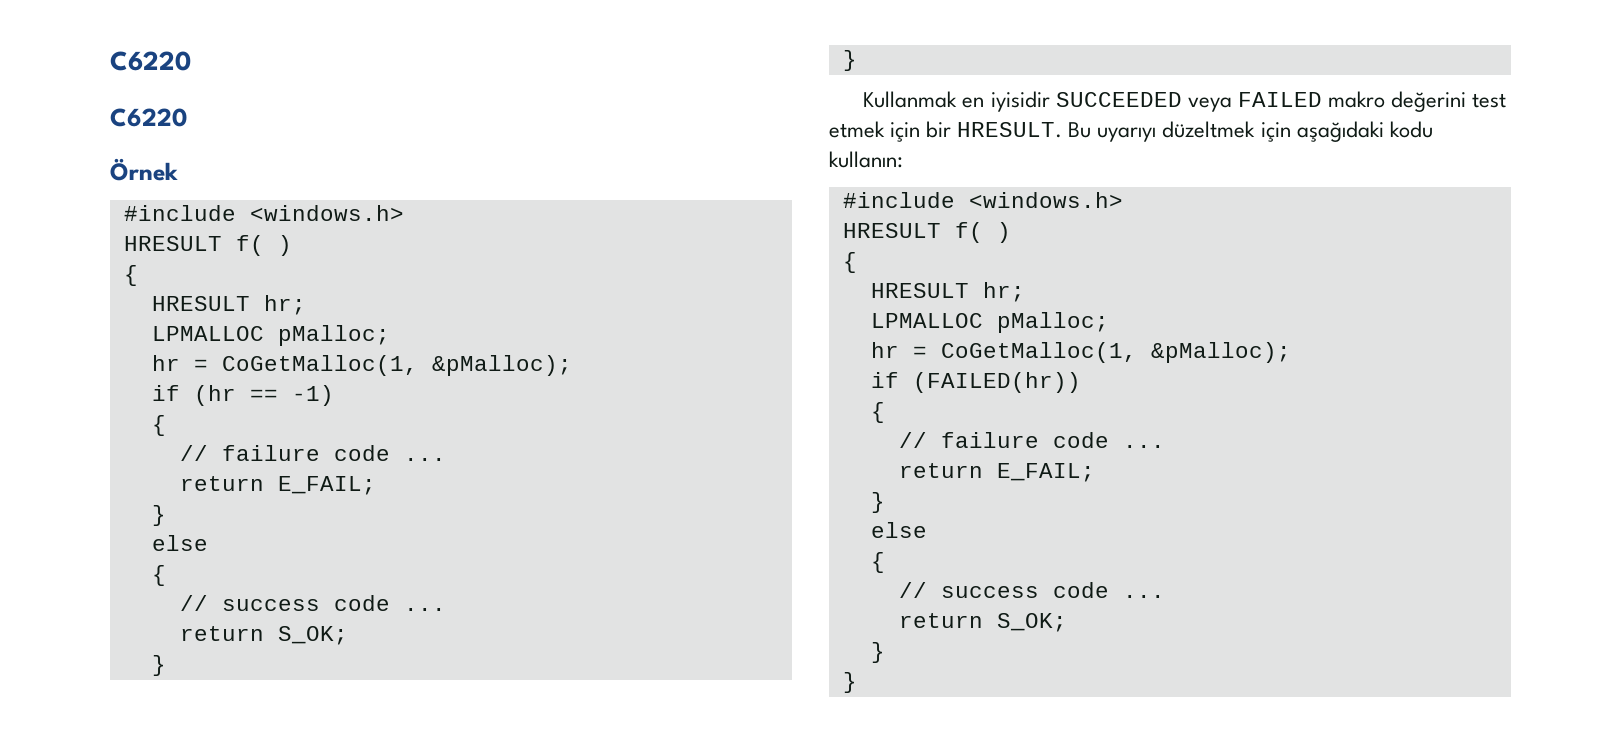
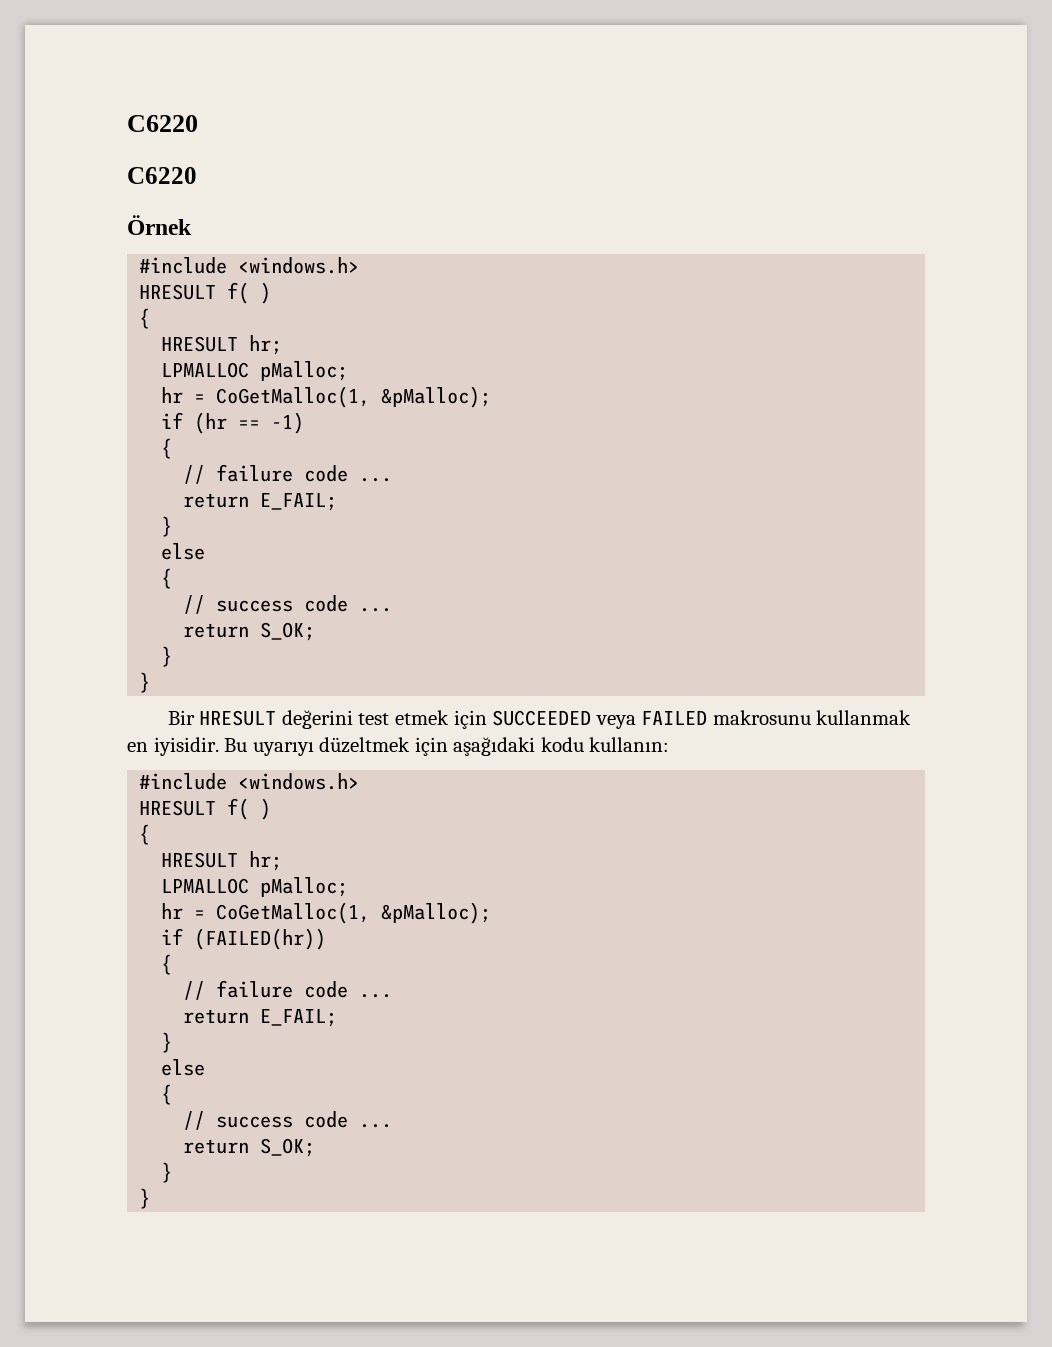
- Kullanmak en iyisidir SUCCEEDED veya FAILED makro değerini test etmek için bir HRESULT.
+ Bir HRESULT değerini test etmek için SUCCEEDED veya FAILED makrosunu kullanmak en iyisidir.

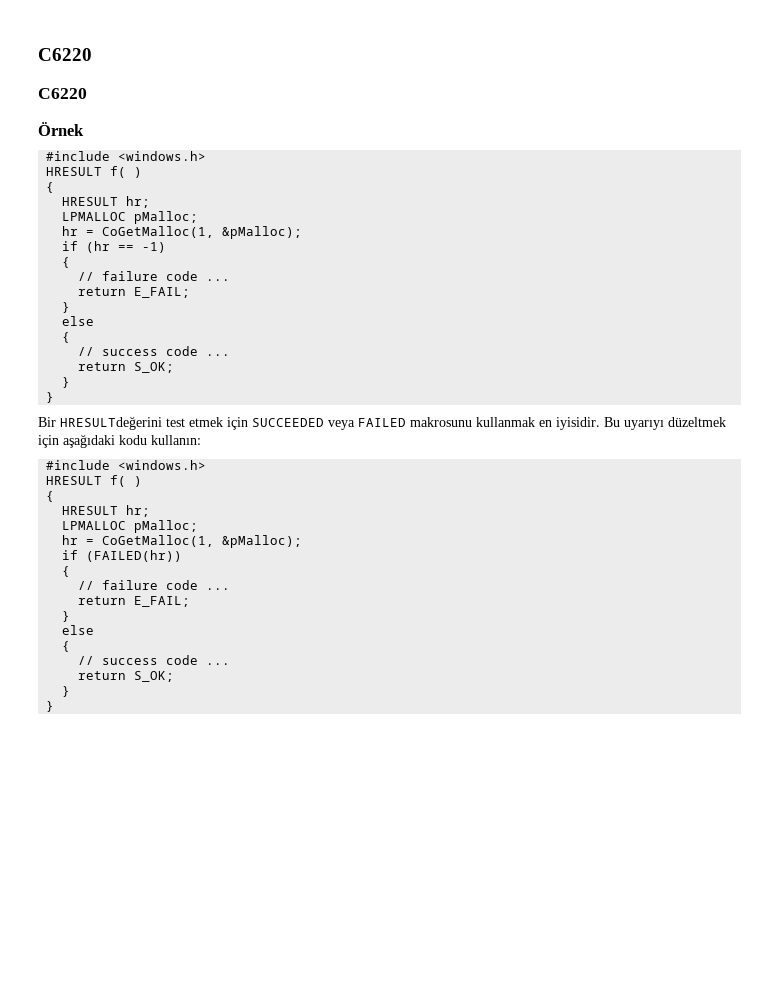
- Bir HRESULT değerini test etmek için SUCCEEDED veya FAILED makrosunu kullanmak en iyisidir.
+ Bir HRESULTdeğerini test etmek için SUCCEEDED veya FAILED makrosunu kullanmak en iyisidir.

